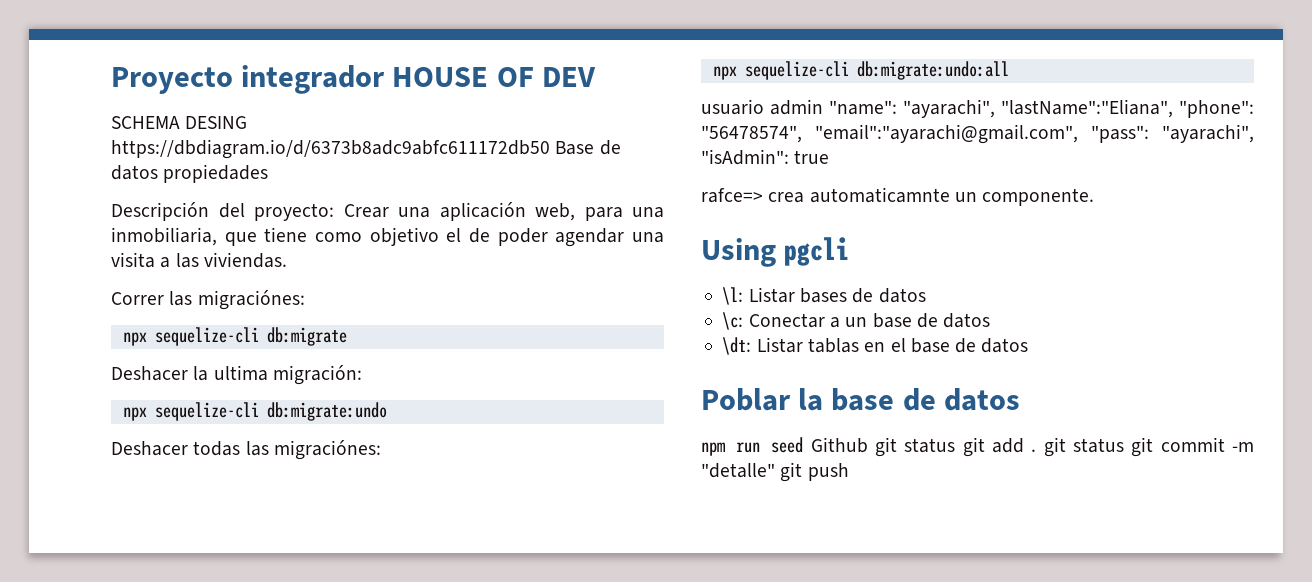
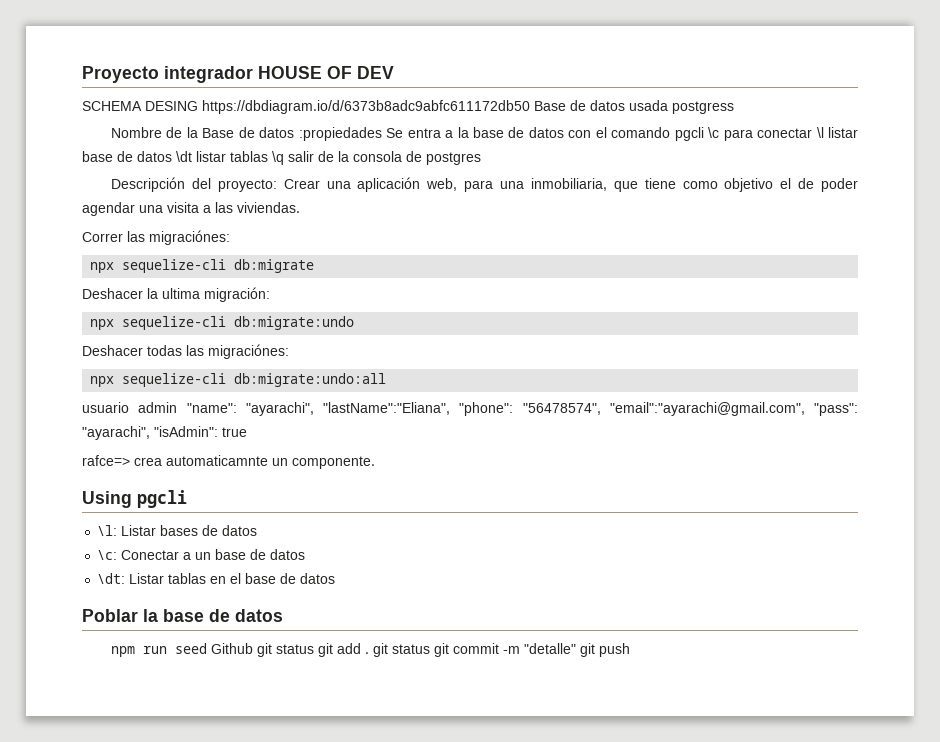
- SCHEMA DESING https://dbdiagram.io/d/6373b8adc9abfc611172db50 Base de datos propiedades
+ SCHEMA DESING https://dbdiagram.io/d/6373b8adc9abfc611172db50 Base de datos usada postgress
+ Nombre de la Base de datos :propiedades Se entra a la base de datos con el comando pgcli \c para conectar \l listar base de datos \dt listar tablas \q salir de la consola de postgres

